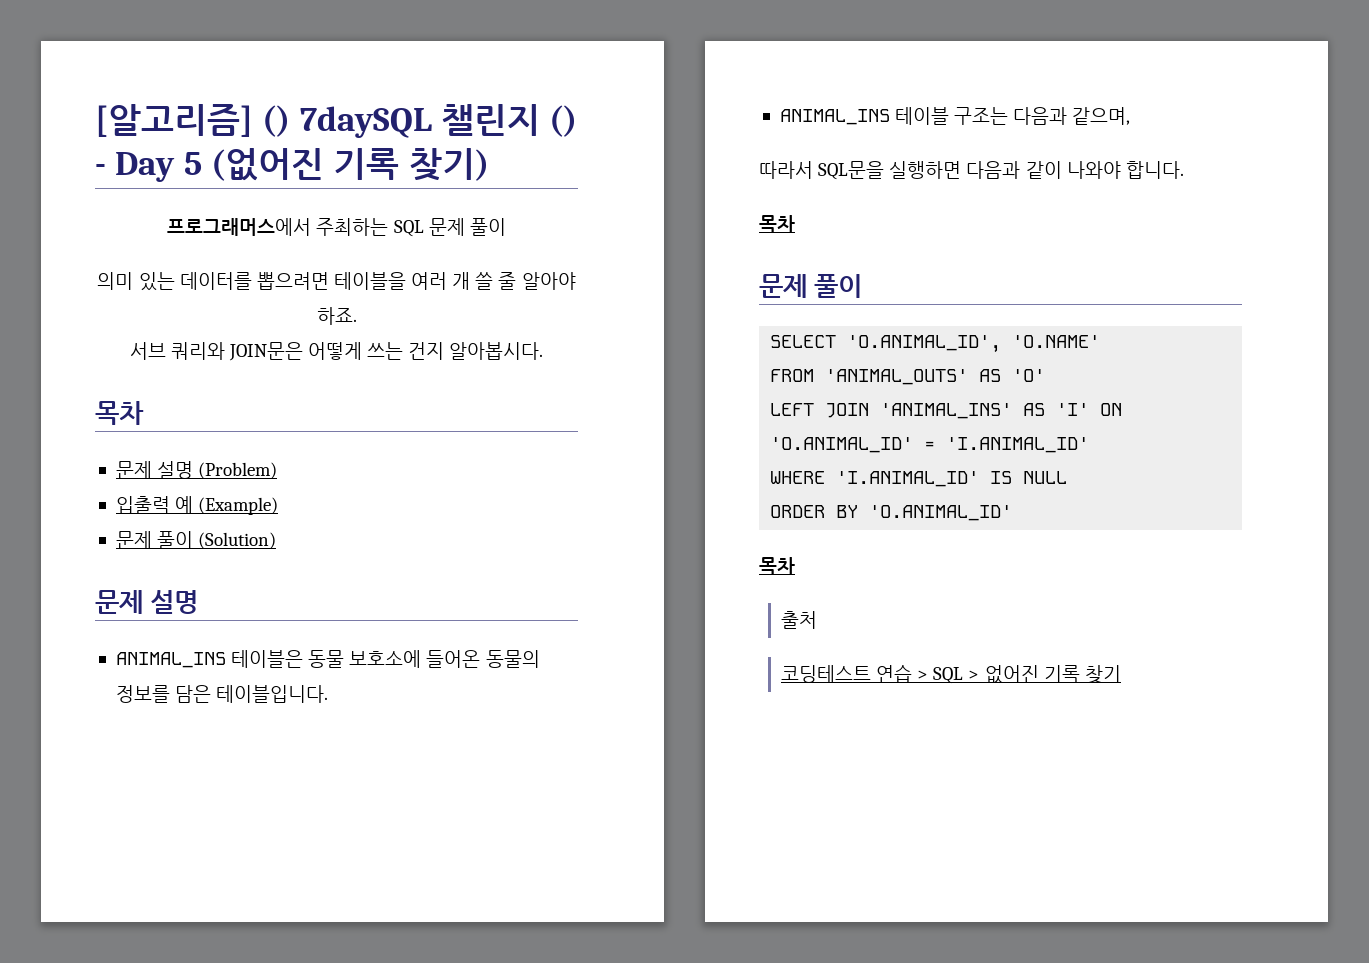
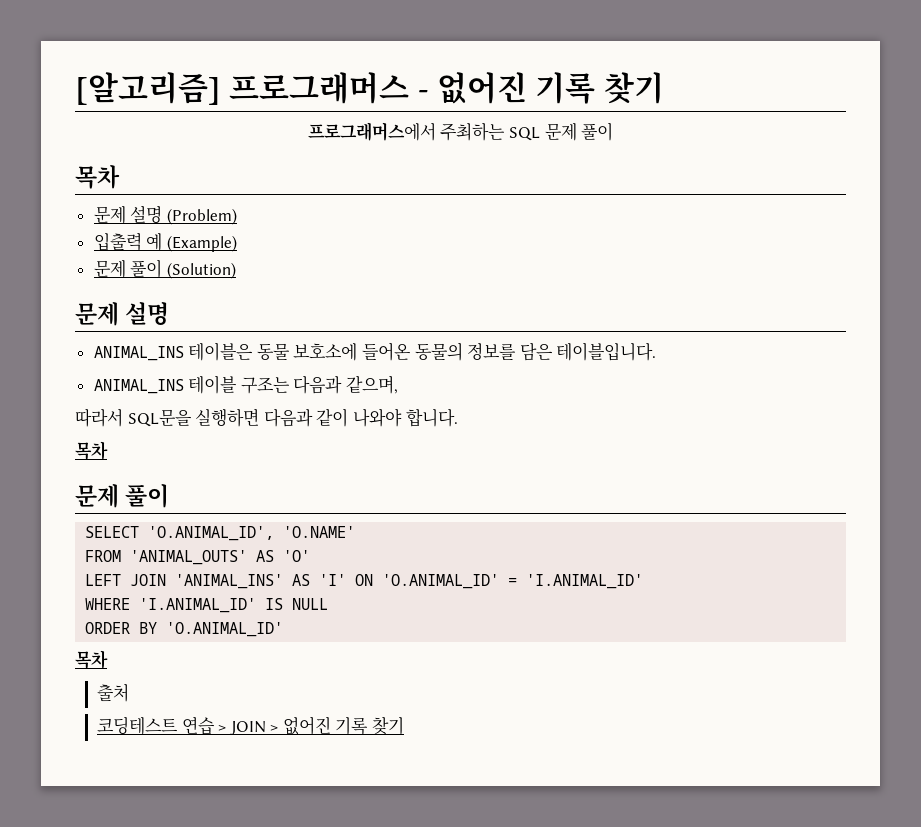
- [알고리즘] () 7daySQL 챌린지 () - Day 5 (없어진 기록 찾기)
+ [알고리즘] 프로그래머스 - 없어진 기록 찾기
- 의미 있는 데이터를 뽑으려면 테이블을 여러 개 쓸 줄 알아야 하죠.
- 서브 쿼리와 JOIN문은 어떻게 쓰는 건지 알아봅시다.
- 코딩테스트 연습 > SQL > 없어진 기록 찾기
+ 코딩테스트 연습 > JOIN > 없어진 기록 찾기

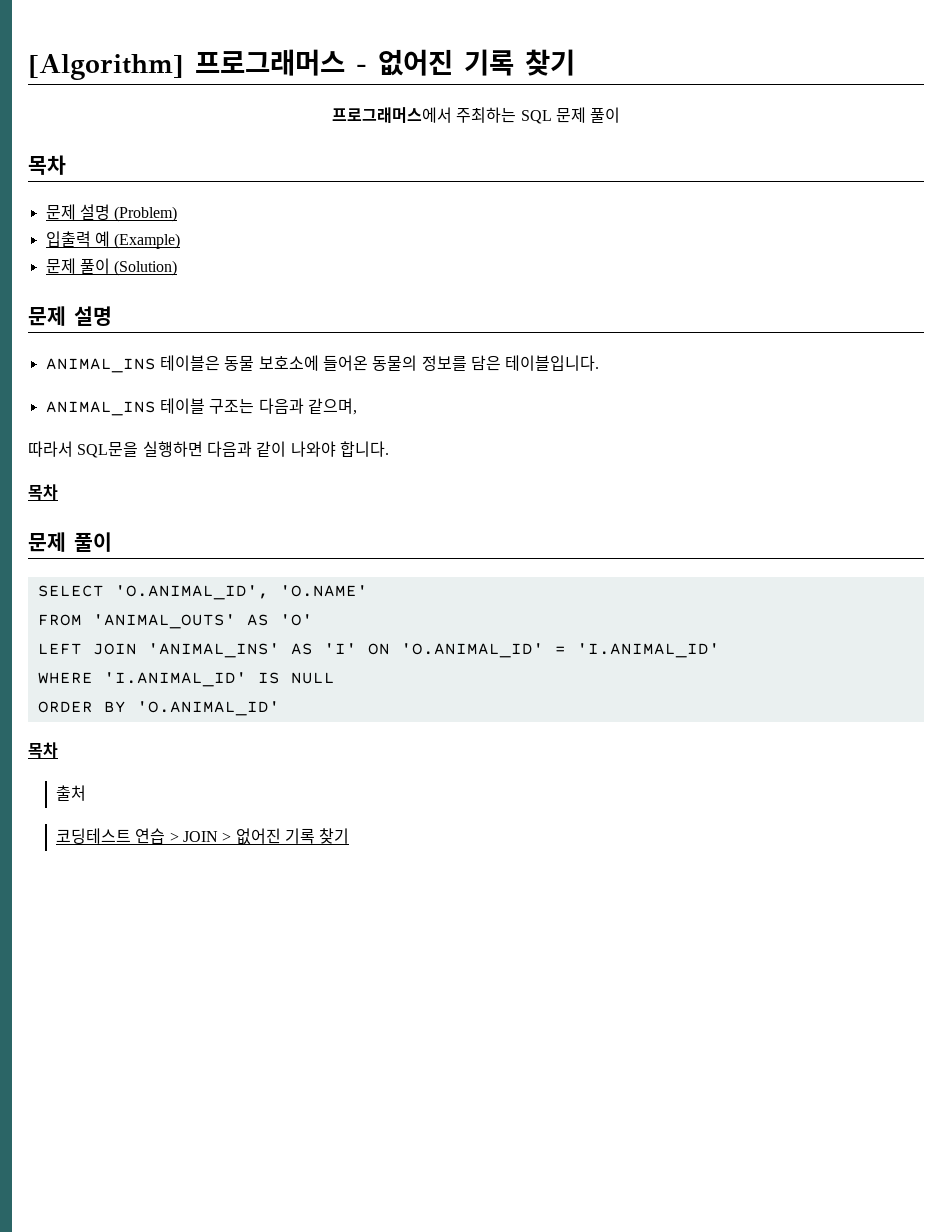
- [알고리즘] 프로그래머스 - 없어진 기록 찾기
+ [Algorithm] 프로그래머스 - 없어진 기록 찾기

